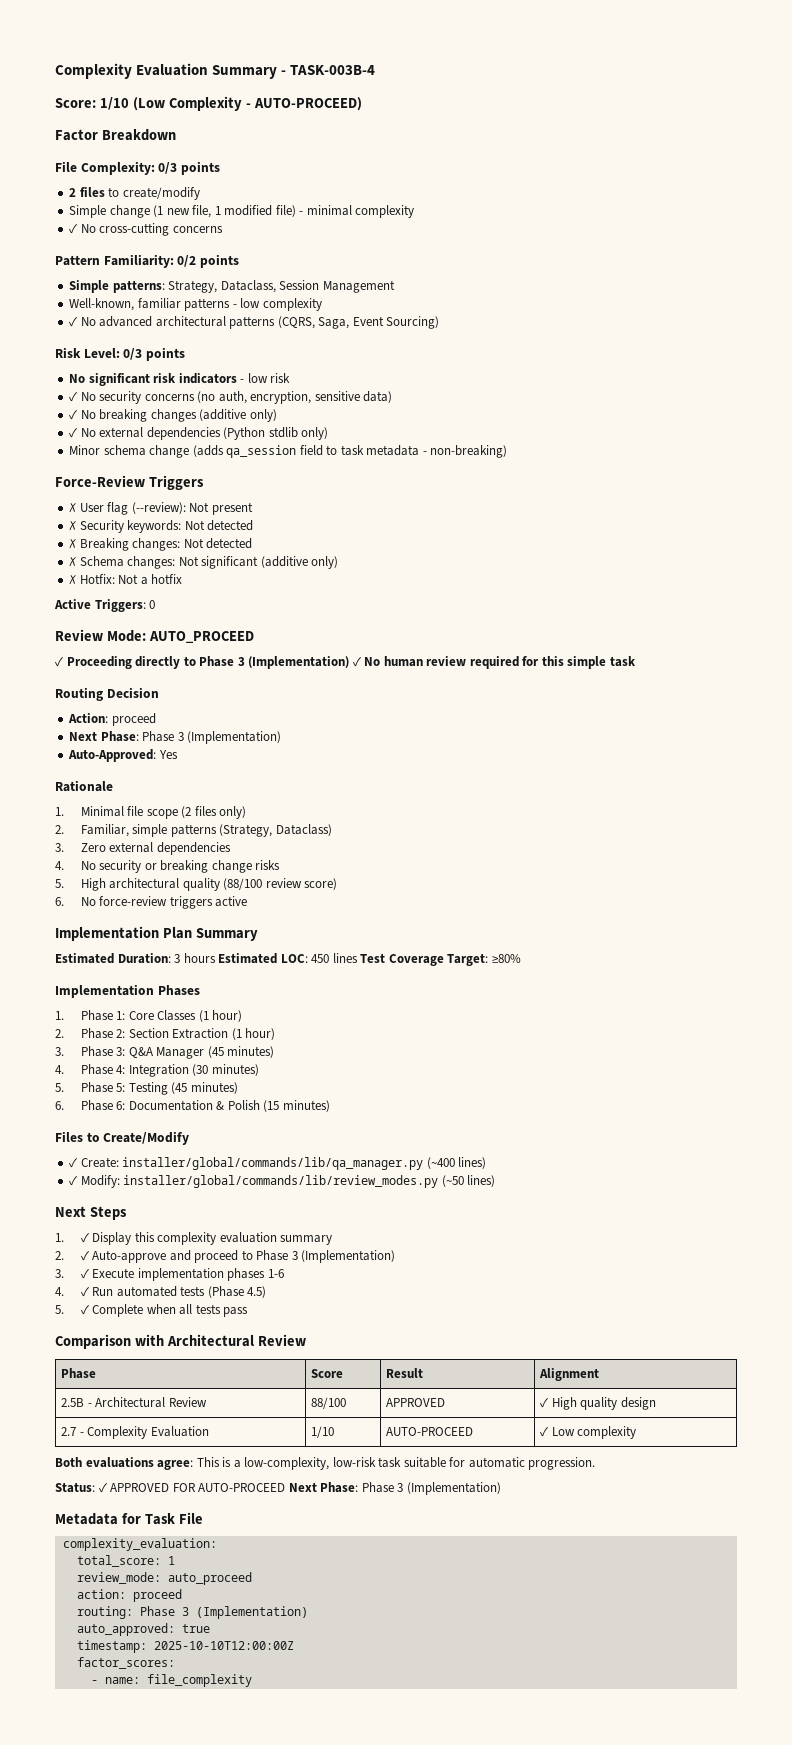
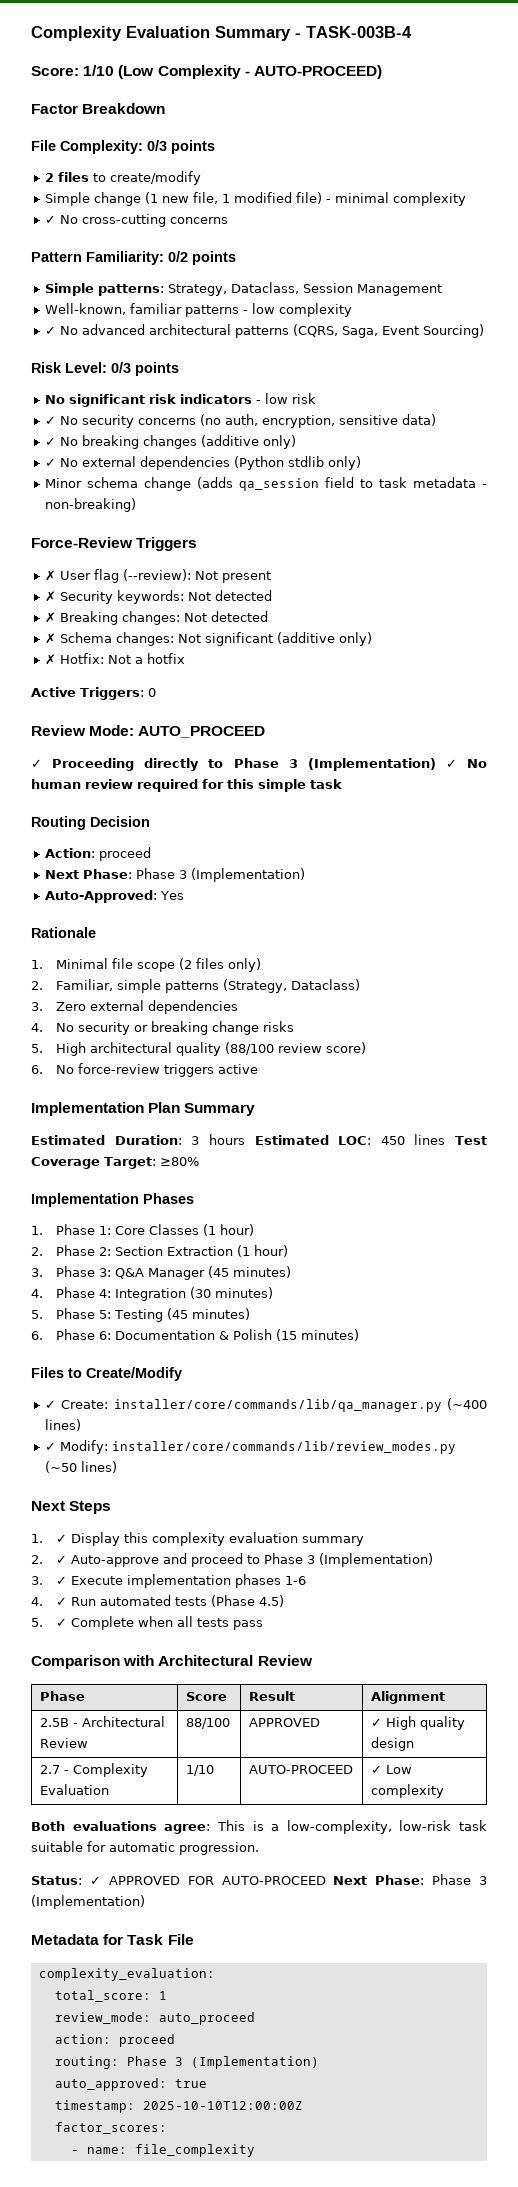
- ✓ Create: installer/global/commands/lib/qa_manager.py (~400 lines)
+ ✓ Create: installer/core/commands/lib/qa_manager.py (~400 lines)
- ✓ Modify: installer/global/commands/lib/review_modes.py (~50 lines)
+ ✓ Modify: installer/core/commands/lib/review_modes.py (~50 lines)

